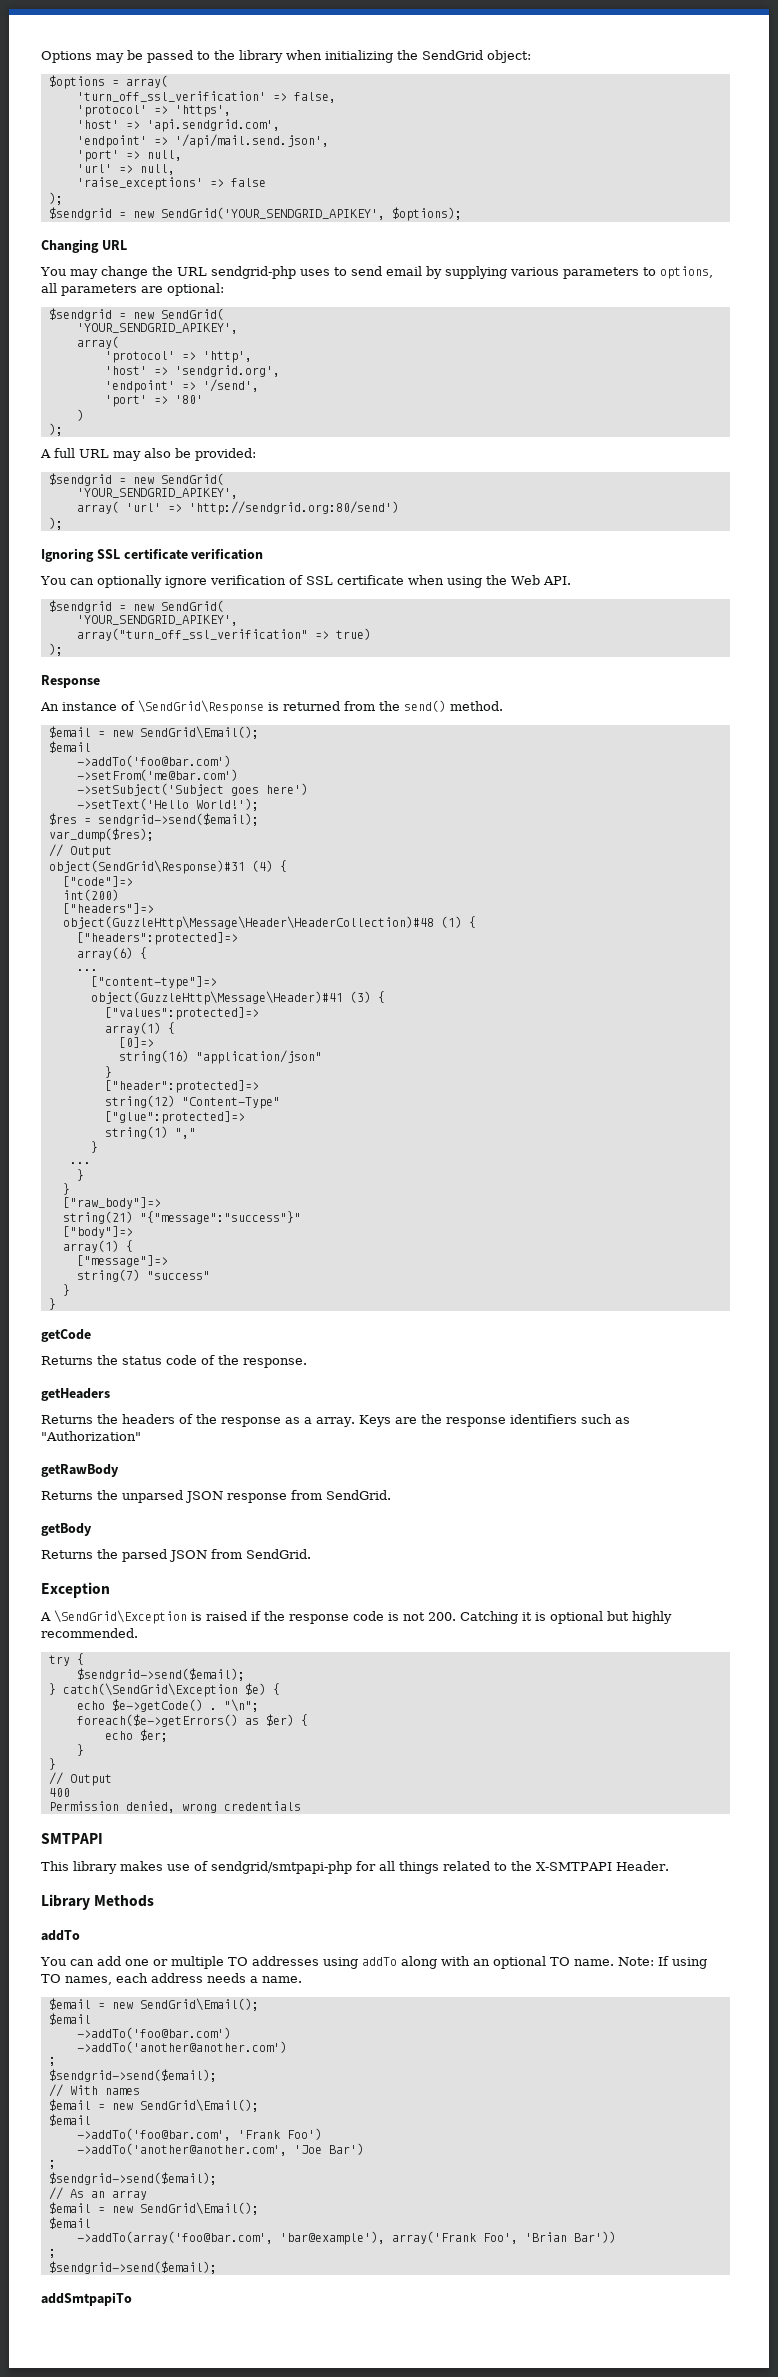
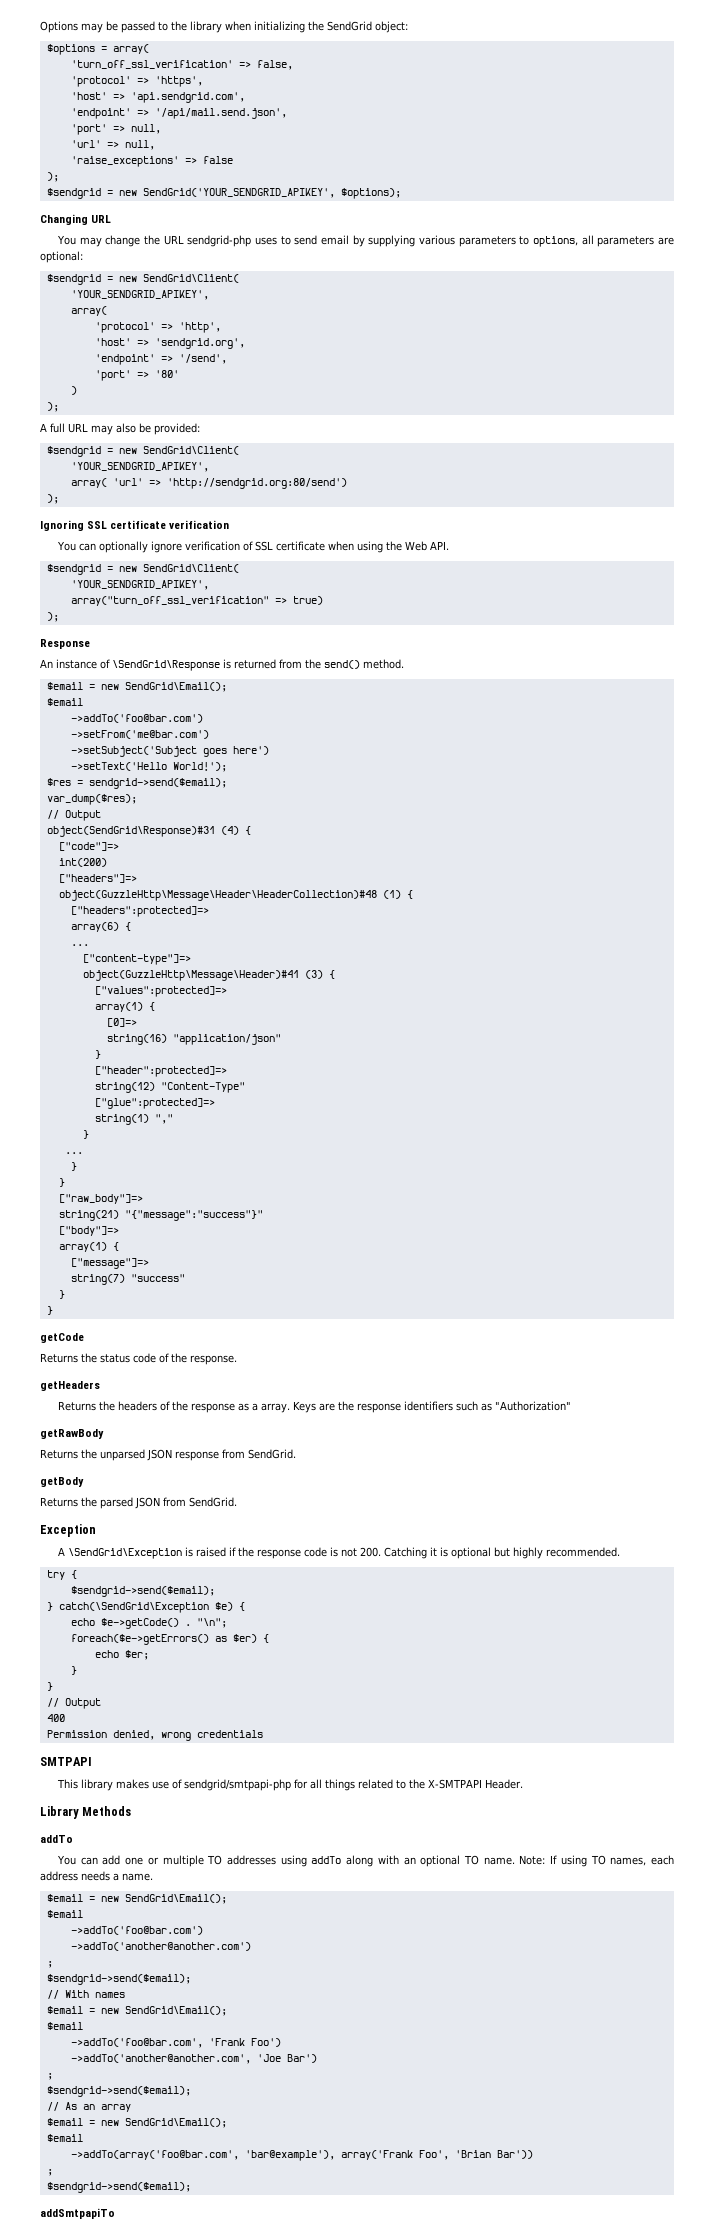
  You may change the URL sendgrid-php uses to send email by supplying various parameters to options, all parameters are optional:
- $sendgrid = new SendGrid(
+ $sendgrid = new SendGrid\Client(
  A full URL may also be provided:
- $sendgrid = new SendGrid(
+ $sendgrid = new SendGrid\Client(
  You can optionally ignore verification of SSL certificate when using the Web API.
- $sendgrid = new SendGrid(
+ $sendgrid = new SendGrid\Client(

